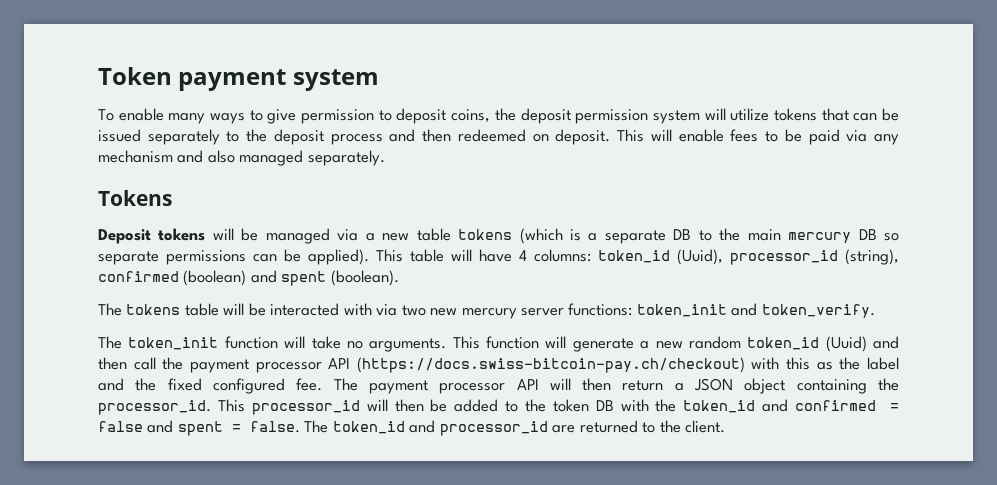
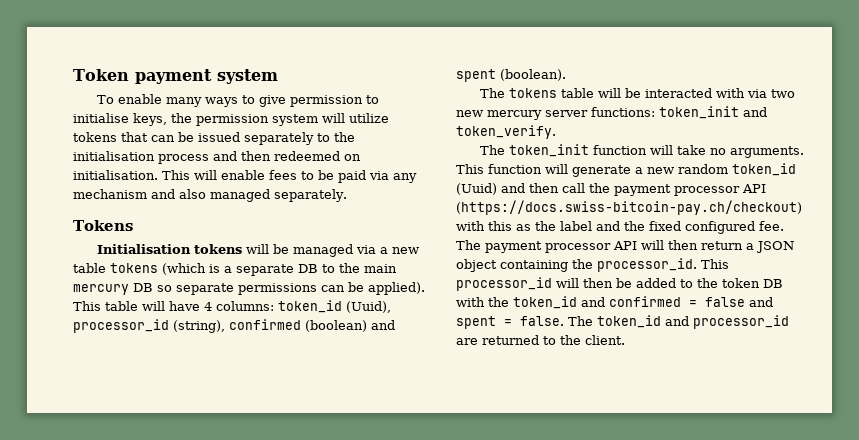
- To enable many ways to give permission to deposit coins, the deposit permission system will utilize tokens that can be issued separately to the deposit process and then redeemed on deposit.
+ To enable many ways to give permission to initialise keys, the permission system will utilize tokens that can be issued separately to the initialisation process and then redeemed on initialisation.
- Deposit tokens will be managed via a new table tokens (which is a separate DB to the main mercury DB so separate permissions can be applied).
+ Initialisation tokens will be managed via a new table tokens (which is a separate DB to the main mercury DB so separate permissions can be applied).

